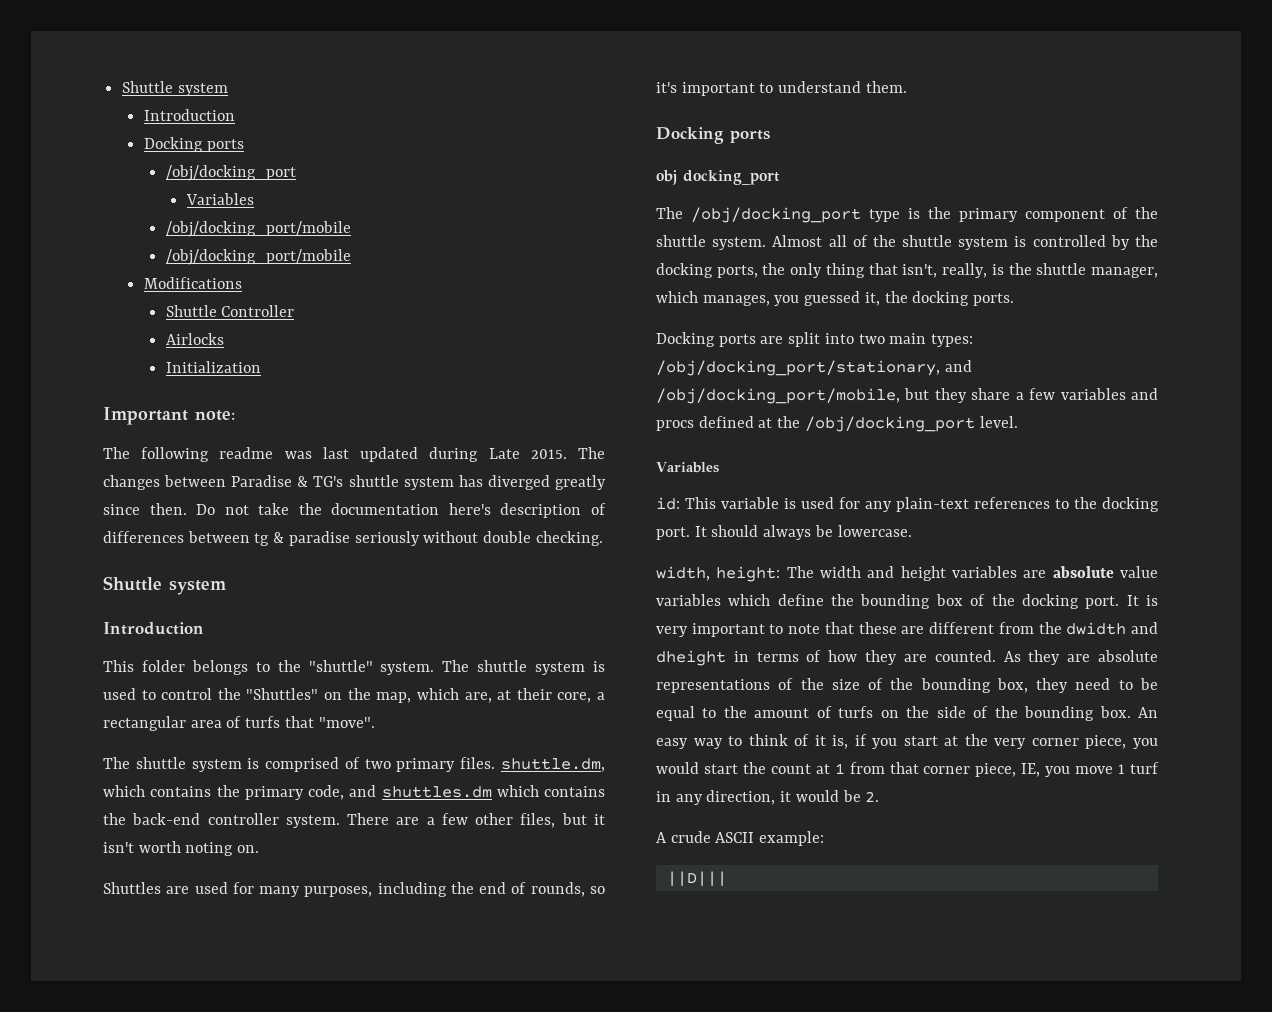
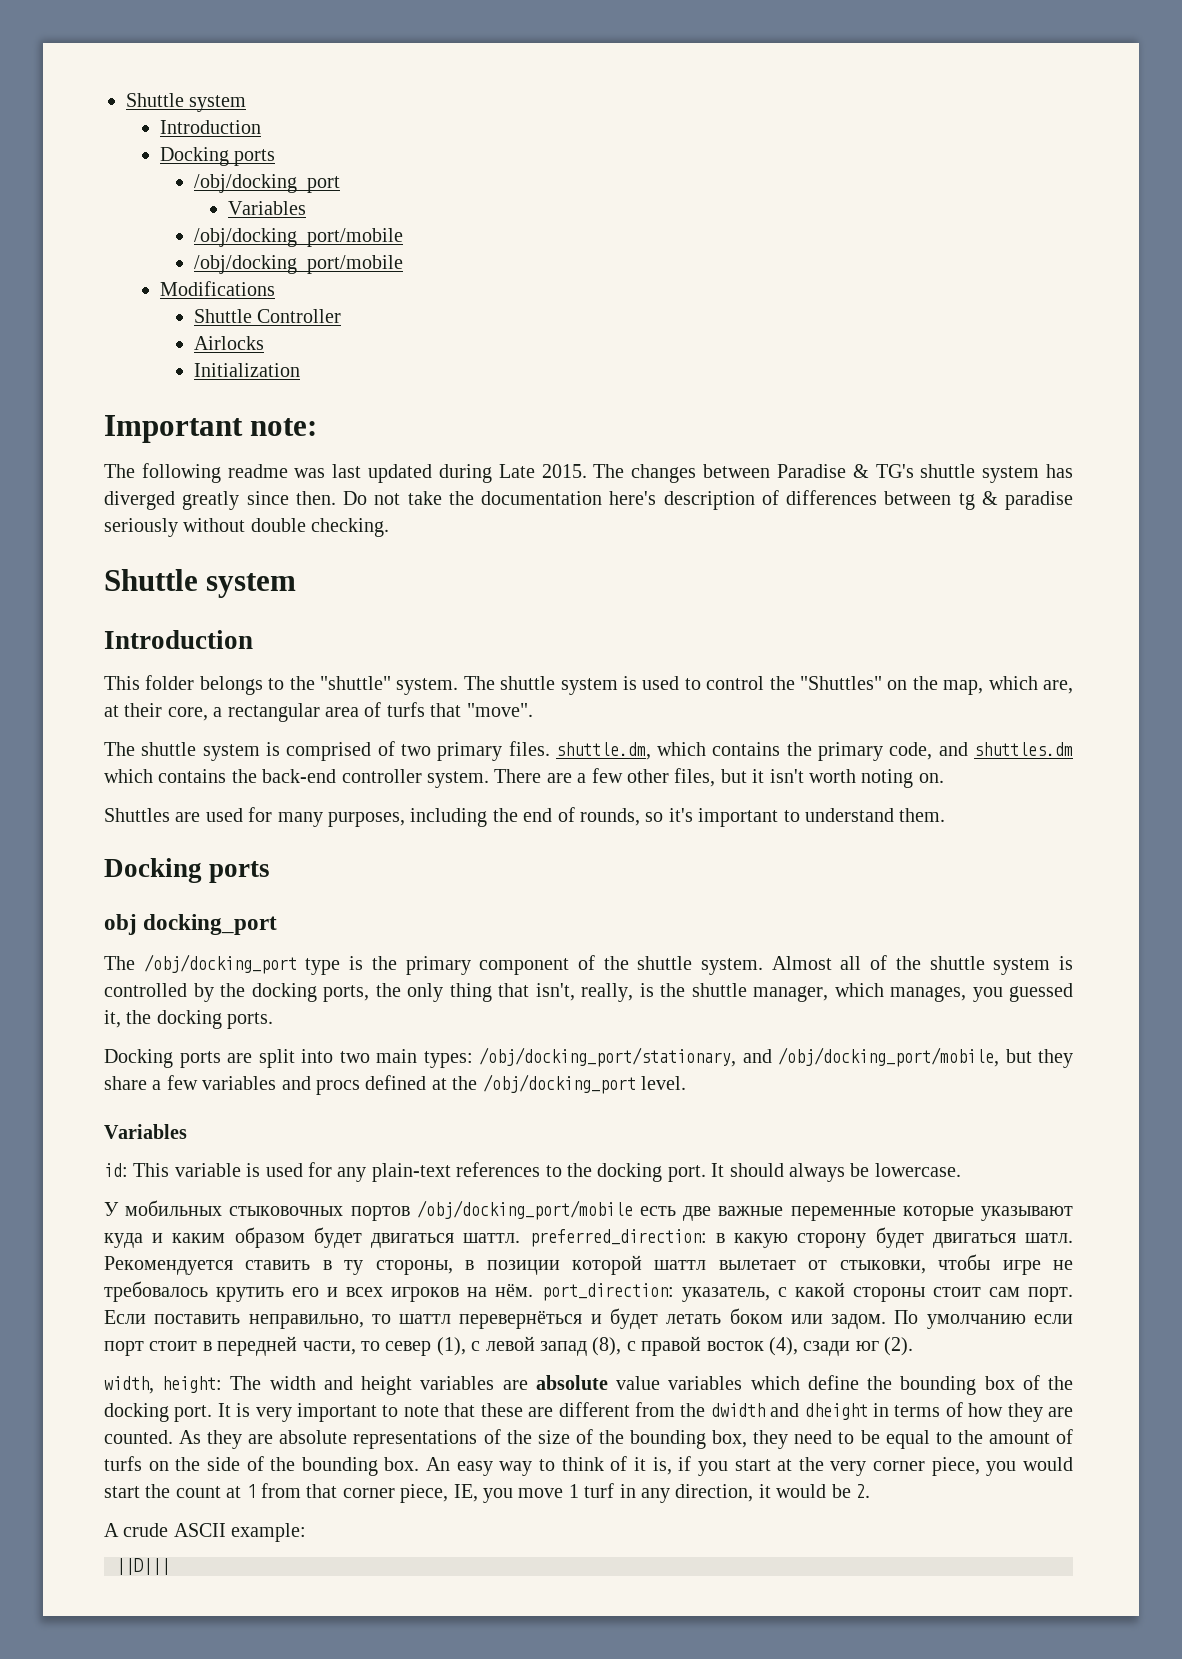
+ У мобильных стыковочных портов /obj/docking_port/mobile есть две важные переменные которые указывают куда и каким образом будет двигаться шаттл. preferred_direction: в какую сторону будет двигаться шатл. Рекомендуется ставить в ту стороны, в позиции которой шаттл вылетает от стыковки, чтобы игре не требовалось крутить его и всех игроков на нём. port_direction: указатель, с какой стороны стоит сам порт. Если поставить неправильно, то шаттл перевернёться и будет летать боком или задом. По умолчанию если порт стоит в передней части, то север (1), с левой запад (8), с правой восток (4), сзади юг (2).

